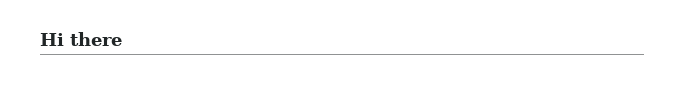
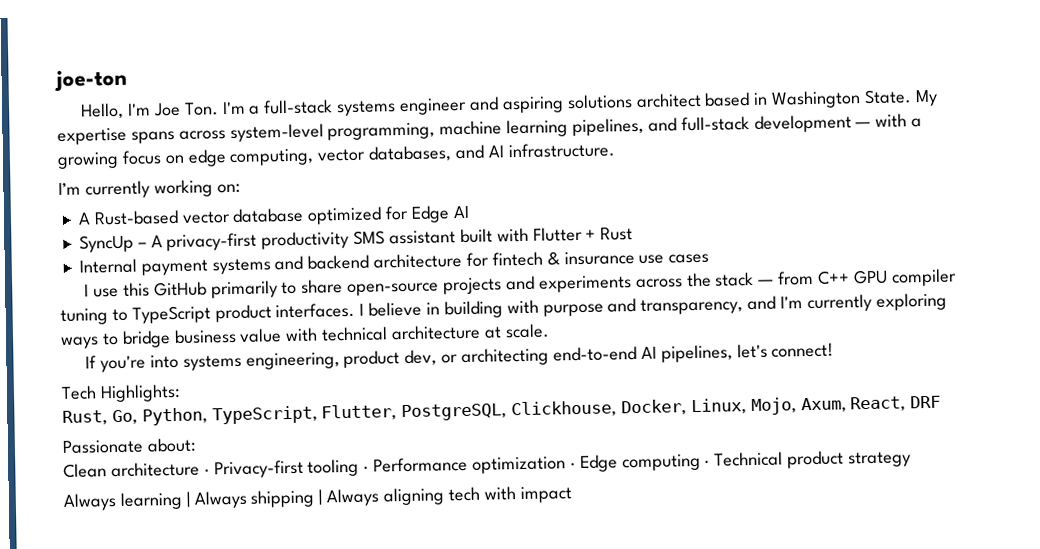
- Hi there
+ joe-ton
+ Hello, I'm Joe Ton. I'm a full-stack systems engineer and aspiring solutions architect based in Washington State. My expertise spans across system-level programming, machine learning pipelines, and full-stack development — with a growing focus on edge computing, vector databases, and AI infrastructure.
+ I’m currently working on:
+ A Rust-based vector database optimized for Edge AI
+ SyncUp – A privacy-first productivity SMS assistant built with Flutter + Rust
+ Internal payment systems and backend architecture for fintech & insurance use cases
+ I use this GitHub primarily to share open-source projects and experiments across the stack — from C++ GPU compiler tuning to TypeScript product interfaces. I believe in building with purpose and transparency, and I'm currently exploring ways to bridge business value with technical architecture at scale.
+ If you're into systems engineering, product dev, or architecting end-to-end AI pipelines, let's connect!
+ Tech Highlights:
+ Rust, Go, Python, TypeScript, Flutter, PostgreSQL, Clickhouse, Docker, Linux, Mojo, Axum, React, DRF
+ Passionate about:
+ Clean architecture · Privacy-first tooling · Performance optimization · Edge computing · Technical product strategy
+ Always learning | Always shipping | Always aligning tech with impact

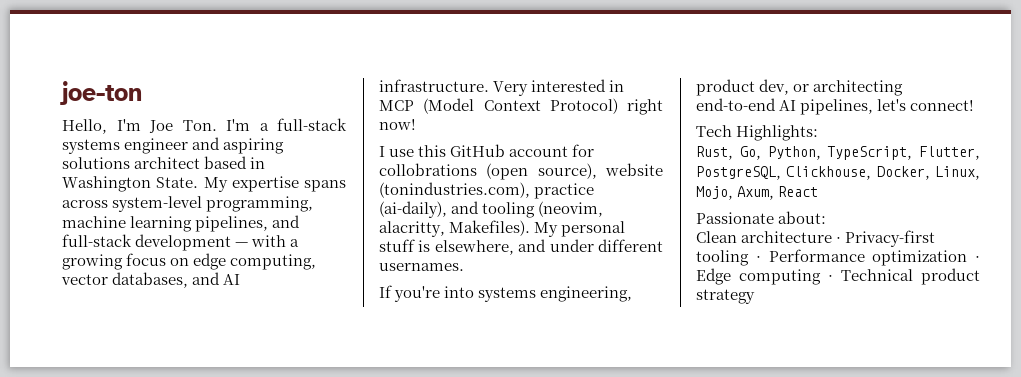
- My expertise spans across system-level programming, machine learning pipelines, and full-stack development — with a growing focus on edge computing, vector databases, and AI infrastructure.
- I’m currently working on:
- A Rust-based vector database optimized for Edge AI
- SyncUp – A privacy-first productivity SMS assistant built with Flutter + Rust
- Internal payment systems and backend architecture for fintech & insurance use cases
- I use this GitHub primarily to share open-source projects and experiments across the stack — from C++ GPU compiler tuning to TypeScript product interfaces. I believe in building with purpose and transparency, and I'm currently exploring ways to bridge business value with technical architecture at scale.
+ My expertise spans across system-level programming, machine learning pipelines, and full-stack development — with a growing focus on edge computing, vector databases, and AI infrastructure. Very interested in MCP (Model Context Protocol) right now!
+ I use this GitHub account for collobrations (open source), website (tonindustries.com), practice (ai-daily), and tooling (neovim, alacritty, Makefiles). My personal stuff is elsewhere, and under different usernames.
- Rust, Go, Python, TypeScript, Flutter, PostgreSQL, Clickhouse, Docker, Linux, Mojo, Axum, React, DRF
+ Rust, Go, Python, TypeScript, Flutter, PostgreSQL, Clickhouse, Docker, Linux, Mojo, Axum, React
- Always learning | Always shipping | Always aligning tech with impact

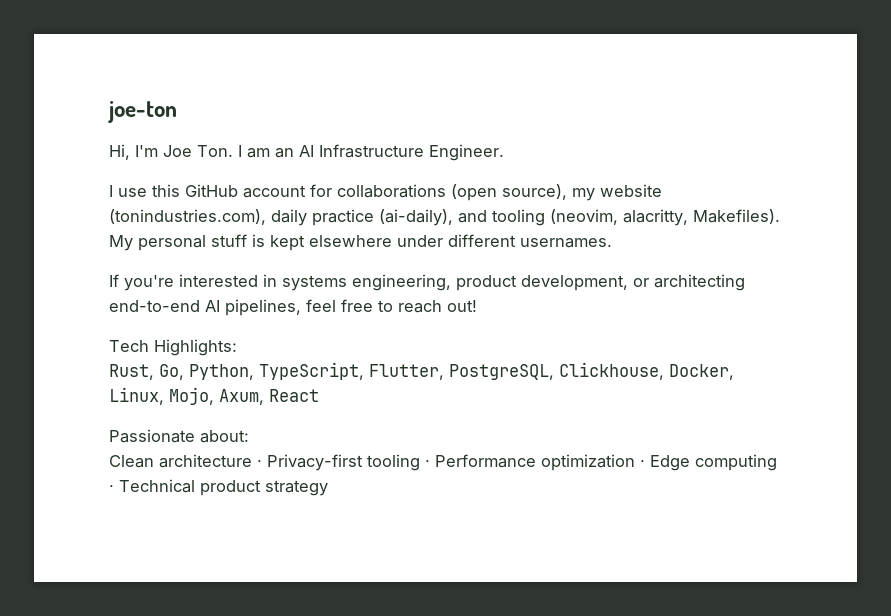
- Hello, I'm Joe Ton. I'm a full-stack systems engineer and aspiring solutions architect based in Washington State. My expertise spans across system-level programming, machine learning pipelines, and full-stack development — with a growing focus on edge computing, vector databases, and AI infrastructure. Very interested in MCP (Model Context Protocol) right now!
+ Hi, I'm Joe Ton. I am an AI Infrastructure Engineer.
- I use this GitHub account for collobrations (open source), website (tonindustries.com), practice (ai-daily), and tooling (neovim, alacritty, Makefiles).
+ I use this GitHub account for collaborations (open source), my website (tonindustries.com), daily practice (ai-daily), and tooling (neovim, alacritty, Makefiles).
- My personal stuff is elsewhere, and under different usernames.
+ My personal stuff is kept elsewhere under different usernames.
- If you're into systems engineering, product dev, or architecting end-to-end AI pipelines, let's connect!
+ If you're interested in systems engineering, product development, or architecting end-to-end AI pipelines, feel free to reach out!

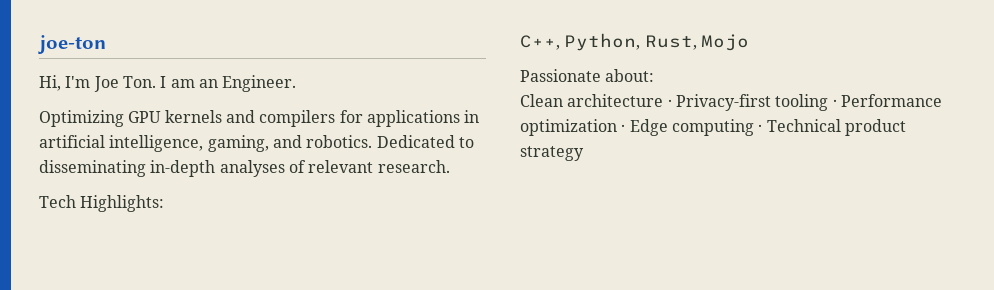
- Hi, I'm Joe Ton. I am an AI Infrastructure Engineer.
+ Hi, I'm Joe Ton. I am an Engineer.
- I use this GitHub account for collaborations (open source), my website (tonindustries.com), daily practice (ai-daily), and tooling (neovim, alacritty, Makefiles). My personal stuff is kept elsewhere under different usernames.
- If you're interested in systems engineering, product development, or architecting end-to-end AI pipelines, feel free to reach out!
+ Optimizing GPU kernels and compilers for applications in artificial intelligence, gaming, and robotics. Dedicated to disseminating in-depth analyses of relevant research.
  Tech Highlights:
- Rust, Go, Python, TypeScript, Flutter, PostgreSQL, Clickhouse, Docker, Linux, Mojo, Axum, React
+ C++, Python, Rust, Mojo

